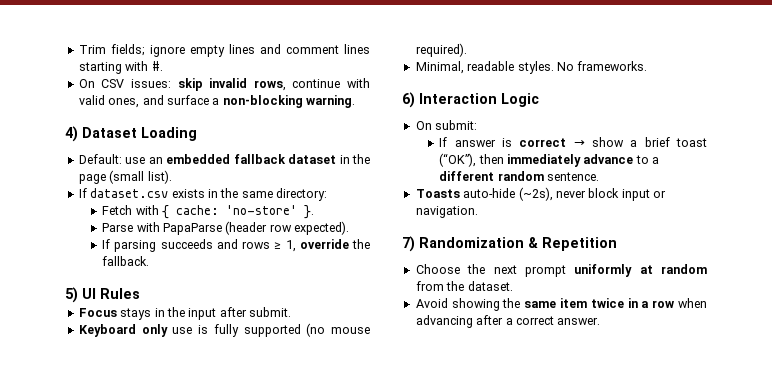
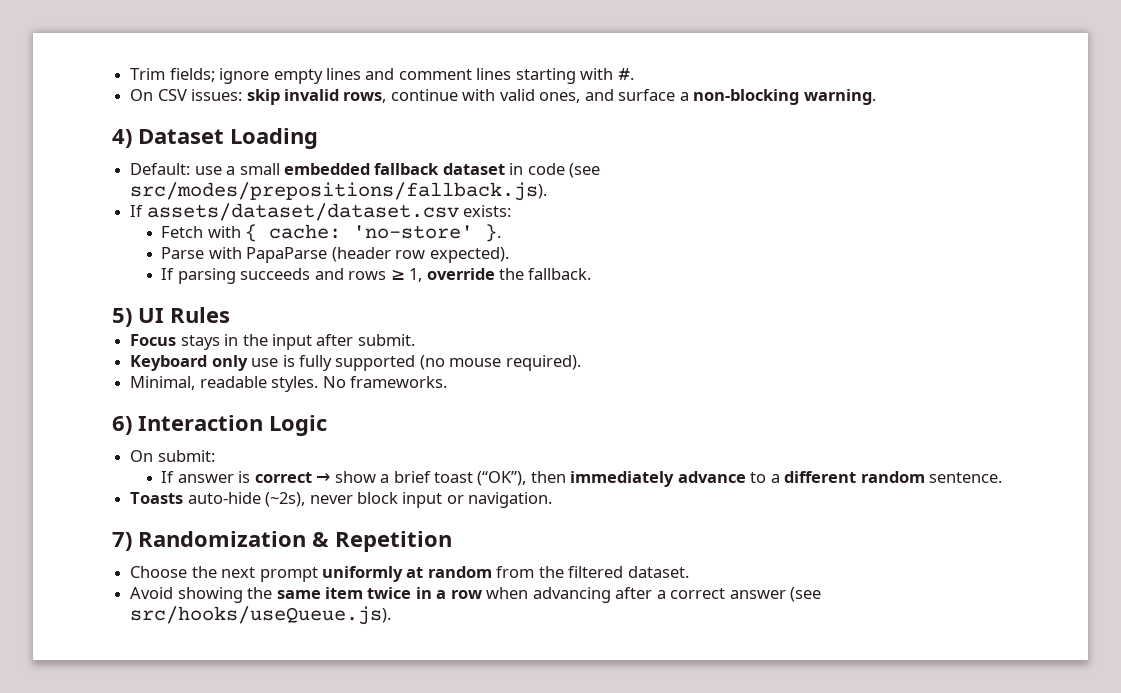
- Default: use an embedded fallback dataset in the page (small list).
- If dataset.csv exists in the same directory:
+ Default: use a small embedded fallback dataset in code (see src/modes/prepositions/fallback.js).
+ If assets/dataset/dataset.csv exists:
- Choose the next prompt uniformly at random from the dataset.
+ Choose the next prompt uniformly at random from the filtered dataset.
- Avoid showing the same item twice in a row when advancing after a correct answer.
+ Avoid showing the same item twice in a row when advancing after a correct answer (see src/hooks/useQueue.js).

